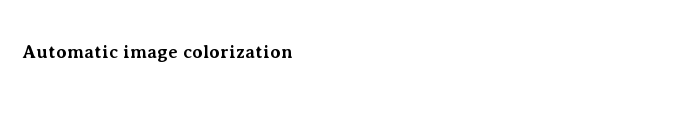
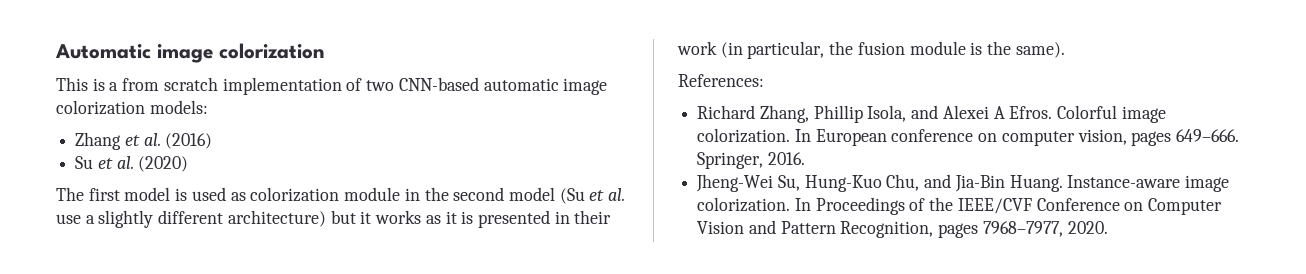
+ This is a from scratch implementation of two CNN-based automatic image colorization models:
+ Zhang et al. (2016)
+ Su et al. (2020)
+ The first model is used as colorization module in the second model (Su et al. use a slightly different architecture) but it works as it is presented in their work (in particular, the fusion module is the same).
+ References:
+ Richard Zhang, Phillip Isola, and Alexei A Efros. Colorful image colorization. In European conference on computer vision, pages 649–666. Springer, 2016.
+ Jheng-Wei Su, Hung-Kuo Chu, and Jia-Bin Huang. Instance-aware image colorization. In Proceedings of the IEEE/CVF Conference on Computer Vision and Pattern Recognition, pages 7968–7977, 2020.

